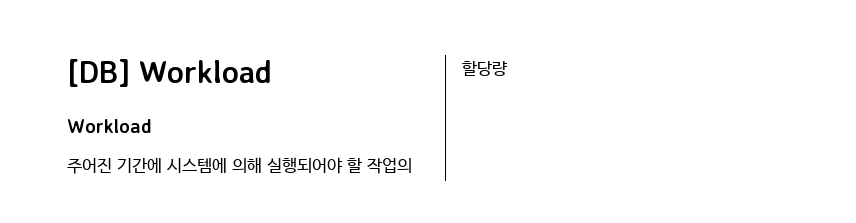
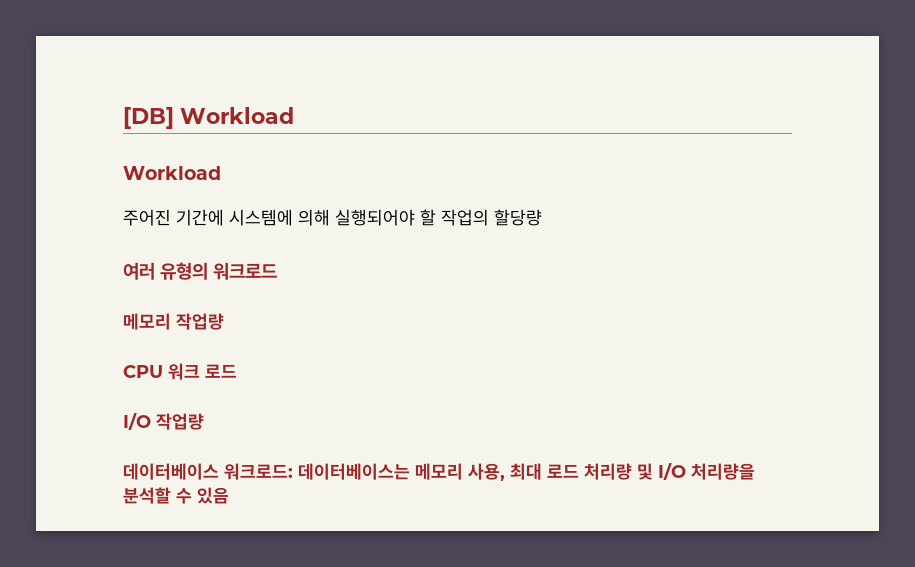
+ 여러 유형의 워크로드
+ 메모리 작업량
+ CPU 워크 로드
+ I/O 작업량
+ 데이터베이스 워크로드: 데이터베이스는 메모리 사용, 최대 로드 처리량 및 I/O 처리량을 분석할 수 있음

